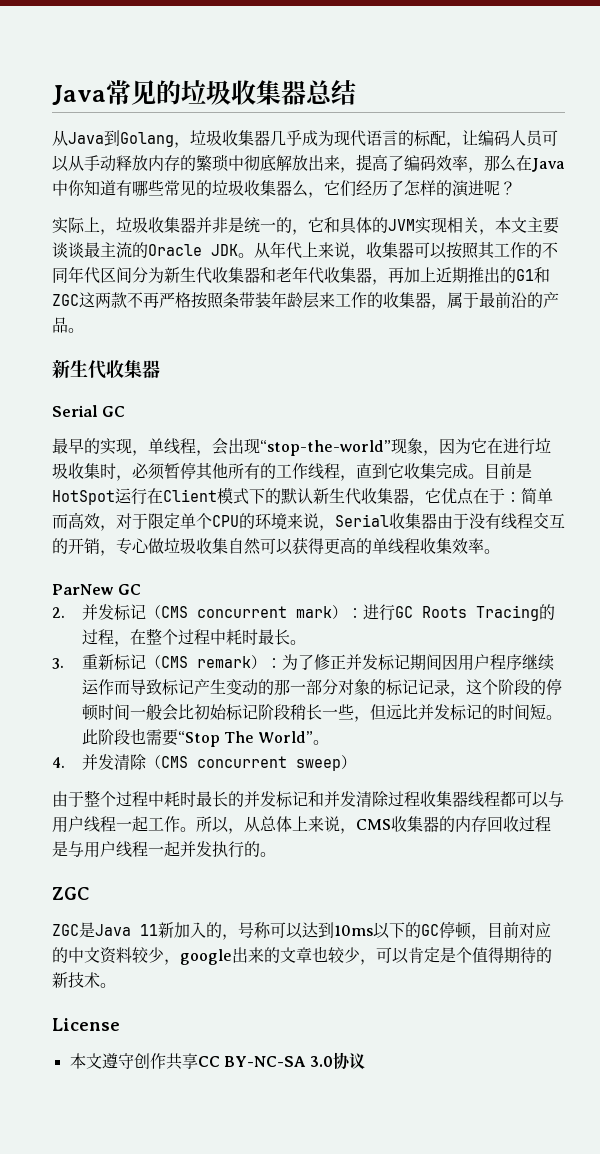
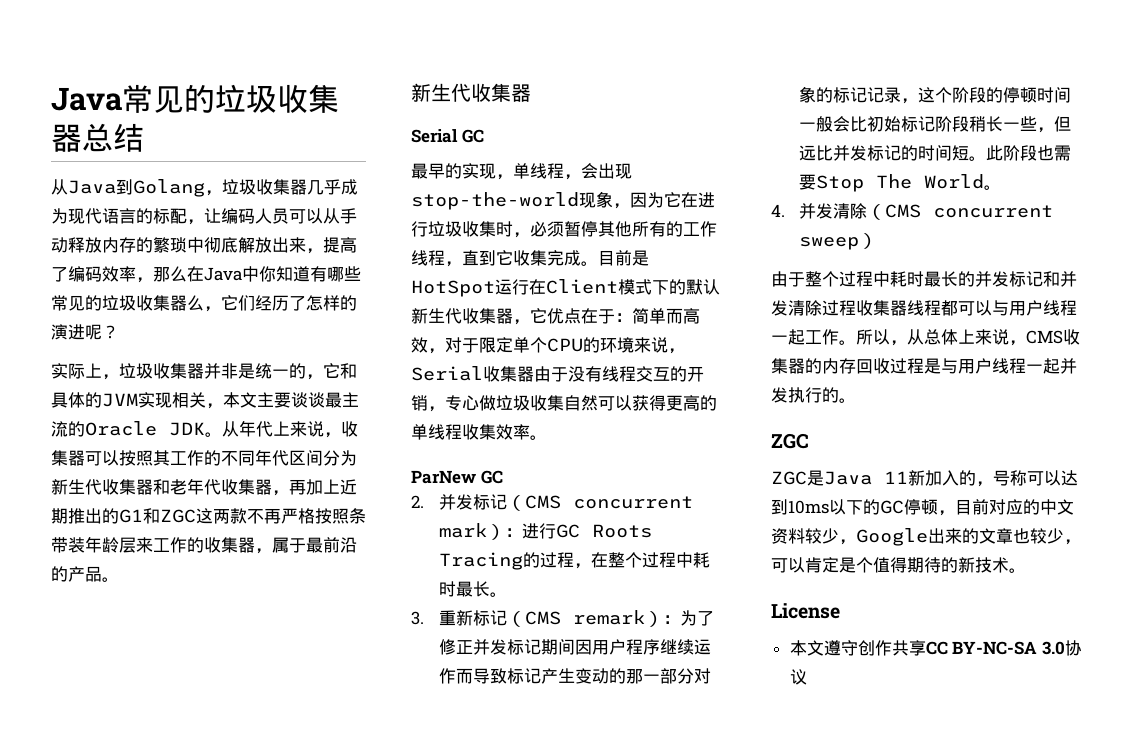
- 最早的实现，单线程，会出现“stop-the-world”现象，因为它在进行垃圾收集时，必须暂停其他所有的工作线程，直到它收集完成。
+ 最早的实现，单线程，会出现stop-the-world现象，因为它在进行垃圾收集时，必须暂停其他所有的工作线程，直到它收集完成。
- 此阶段也需要“Stop The World”。
+ 此阶段也需要Stop The World。
- ZGC是Java 11新加入的，号称可以达到10ms以下的GC停顿，目前对应的中文资料较少，google出来的文章也较少，可以肯定是个值得期待的新技术。
+ ZGC是Java 11新加入的，号称可以达到10ms以下的GC停顿，目前对应的中文资料较少，Google出来的文章也较少，可以肯定是个值得期待的新技术。

